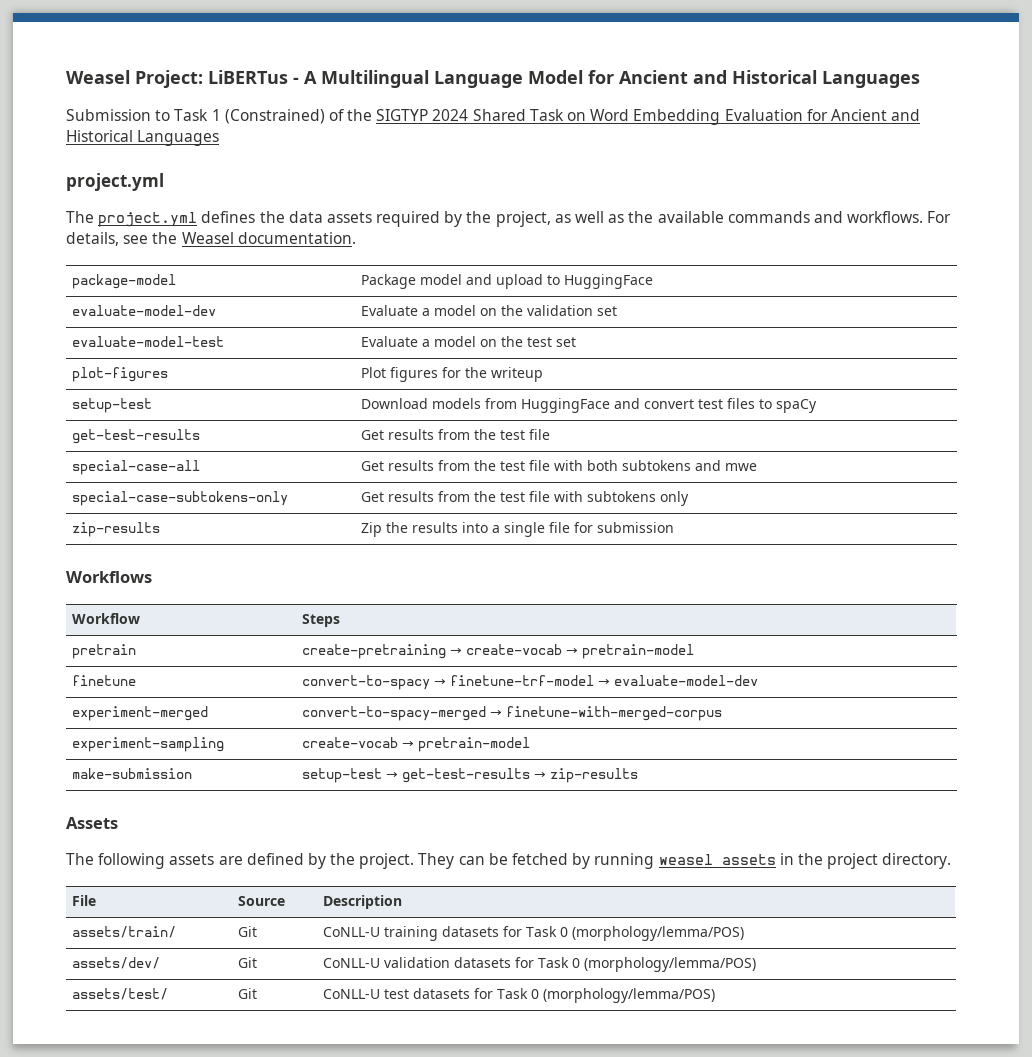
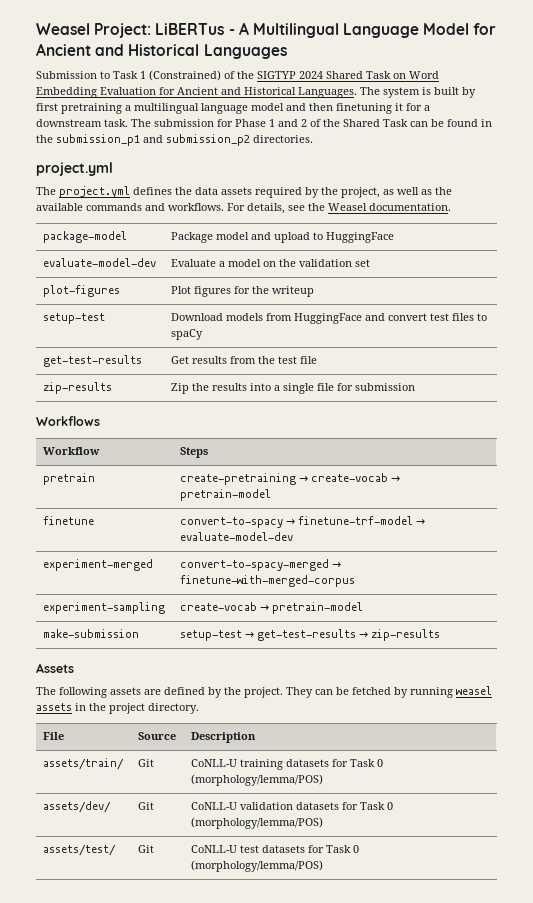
- Submission to Task 1 (Constrained) of the SIGTYP 2024 Shared Task on Word Embedding Evaluation for Ancient and Historical Languages
+ Submission to Task 1 (Constrained) of the SIGTYP 2024 Shared Task on Word Embedding Evaluation for Ancient and Historical Languages. The system is built by first pretraining a multilingual language model and then finetuning it for a downstream task. The submission for Phase 1 and 2 of the Shared Task can be found in the submission_p1 and submission_p2 directories.
- evaluate-model-test | Evaluate a model on the test set
- special-case-all | Get results from the test file with both subtokens and mwe
- special-case-subtokens-only | Get results from the test file with subtokens only

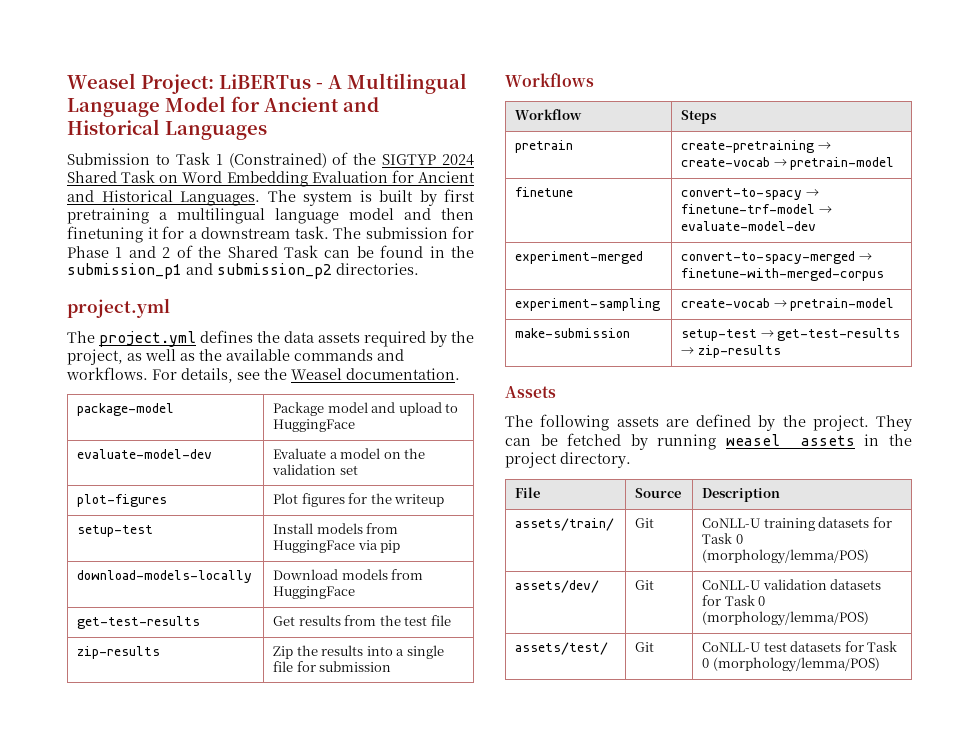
- setup-test | Download models from HuggingFace and convert test files to spaCy
+ setup-test | Install models from HuggingFace via pip
+ download-models-locally | Download models from HuggingFace

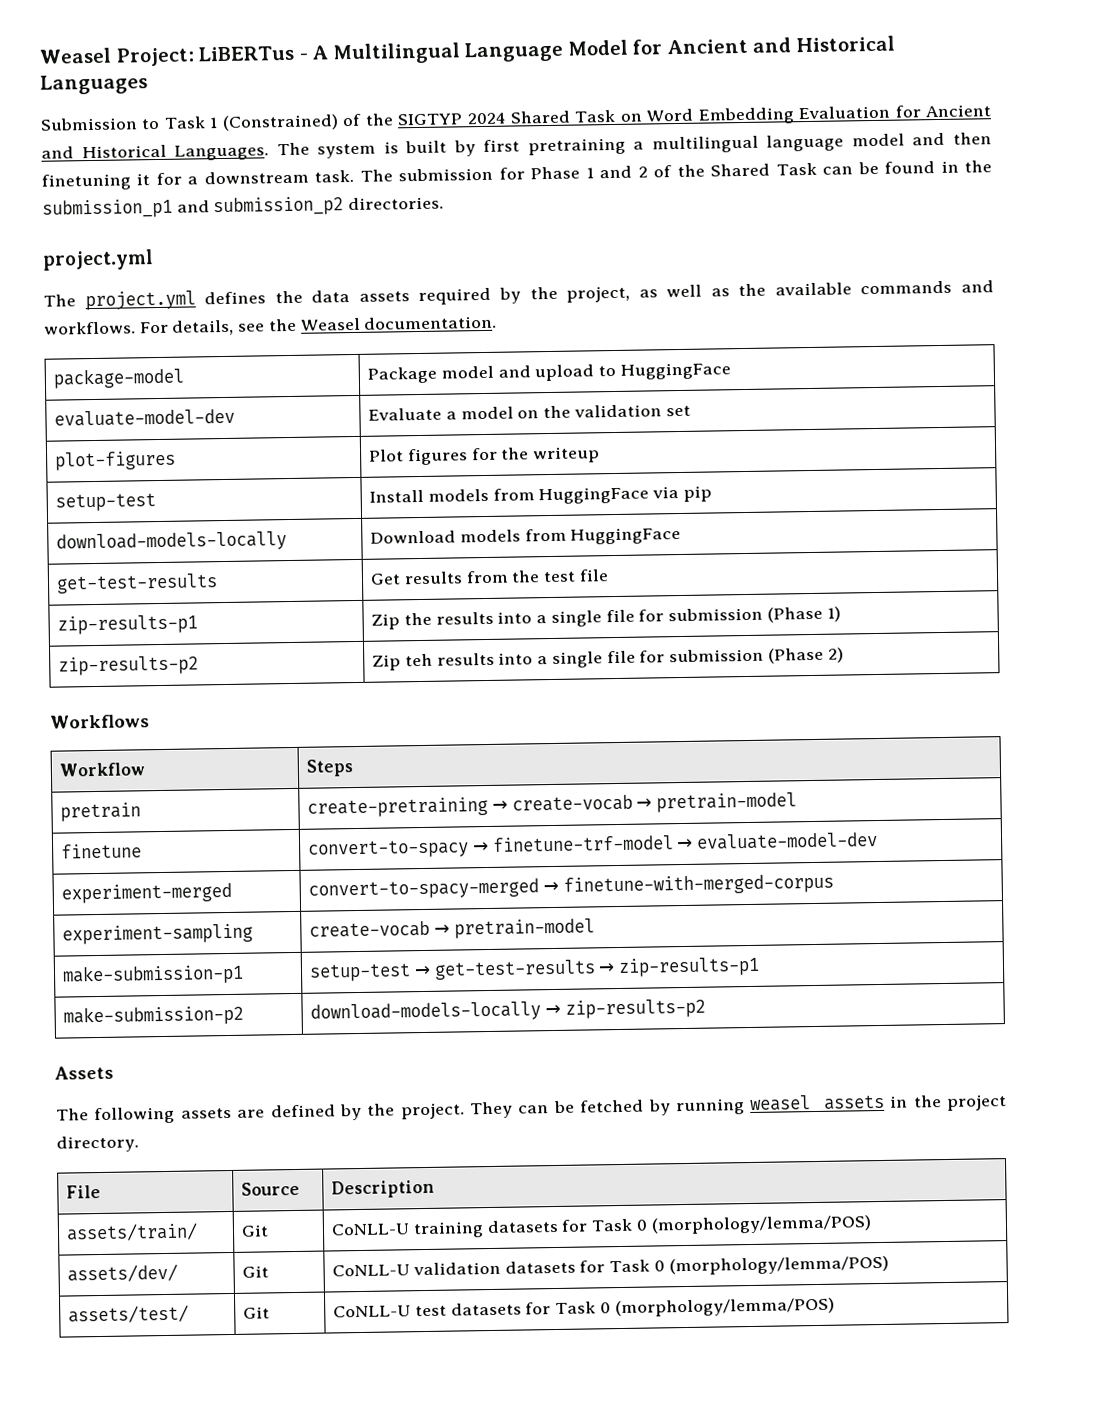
- zip-results | Zip the results into a single file for submission
+ zip-results-p1 | Zip the results into a single file for submission (Phase 1)
+ zip-results-p2 | Zip teh results into a single file for submission (Phase 2)
- make-submission | setup-test → get-test-results → zip-results
+ make-submission-p1 | setup-test → get-test-results → zip-results-p1
+ make-submission-p2 | download-models-locally → zip-results-p2

